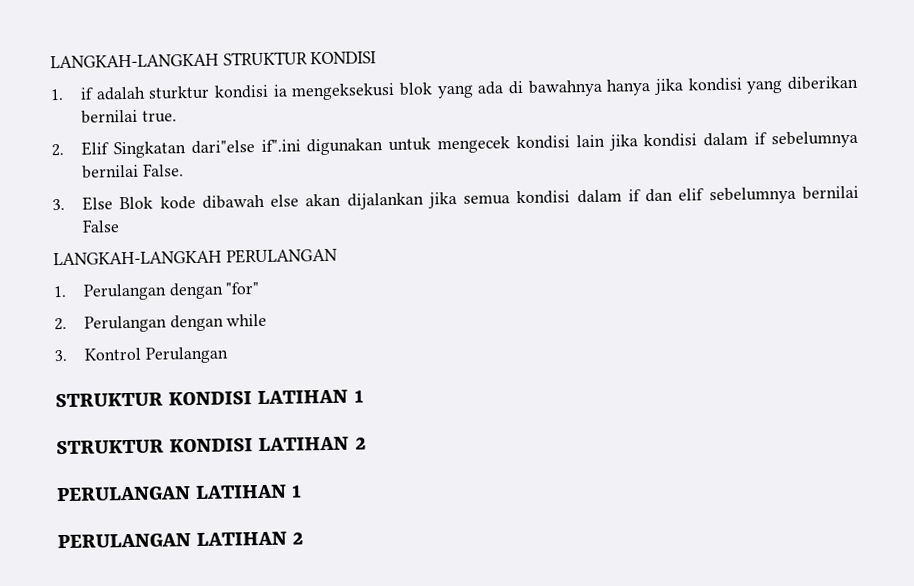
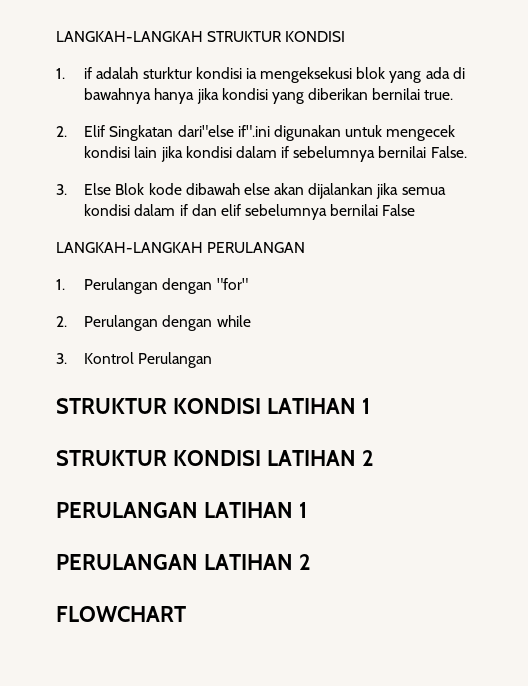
+ FLOWCHART

